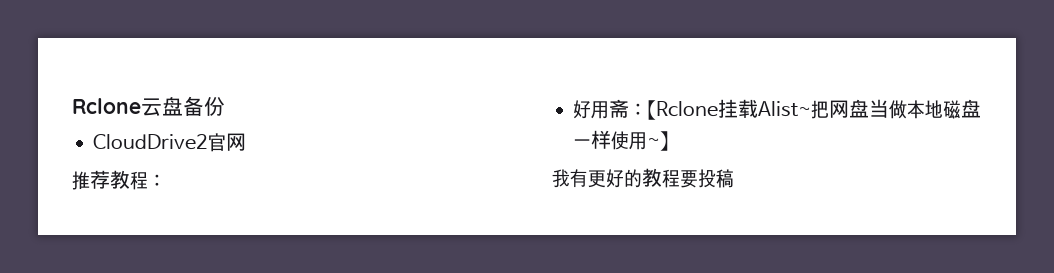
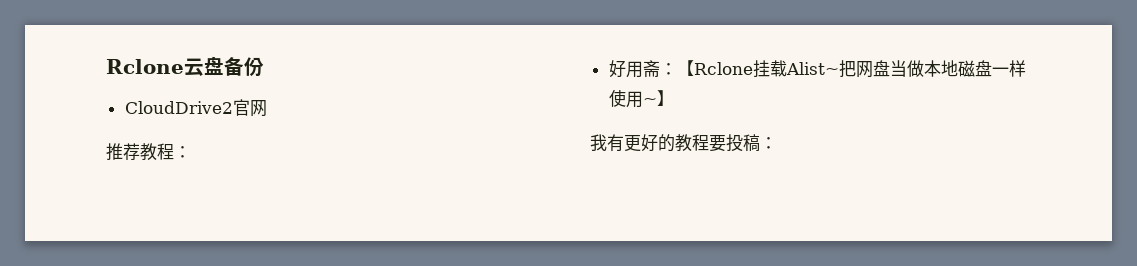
- 我有更好的教程要投稿
+ 我有更好的教程要投稿：

